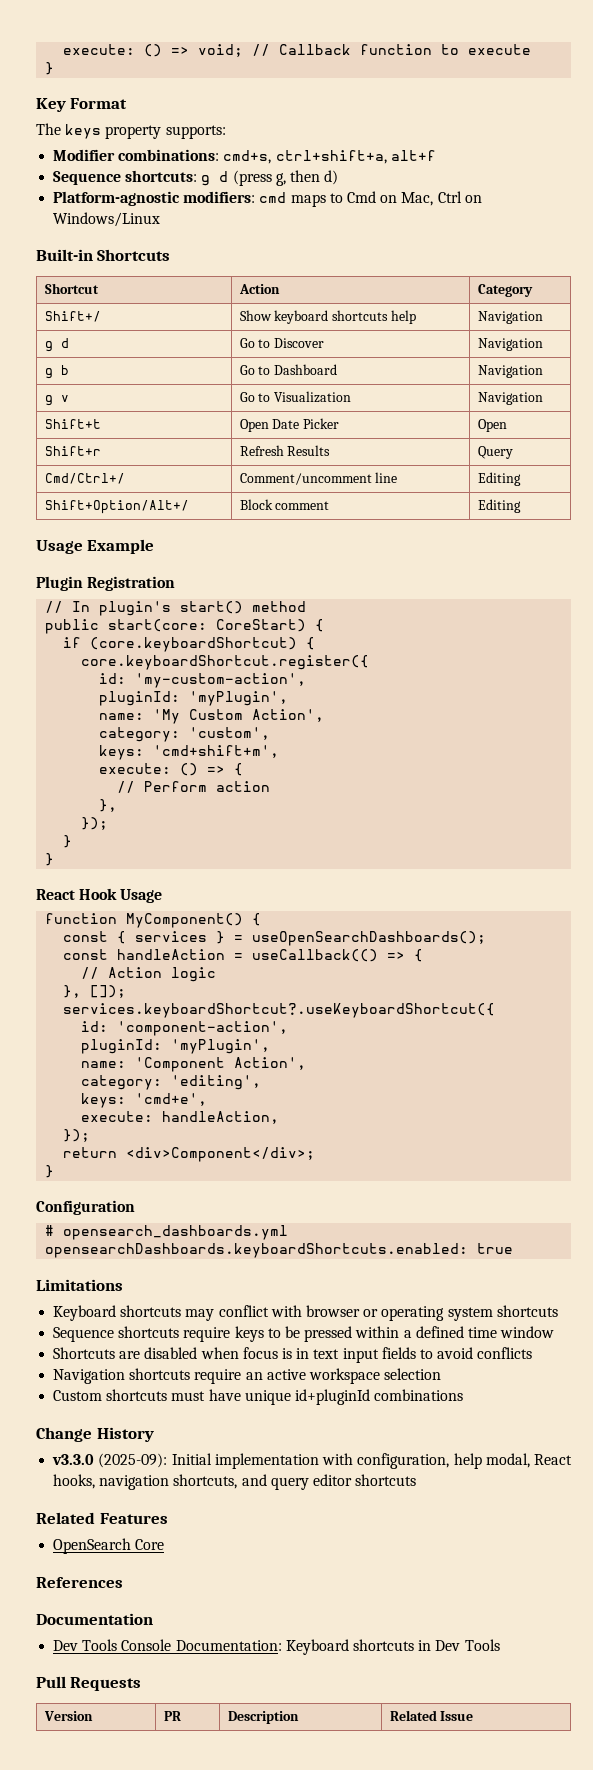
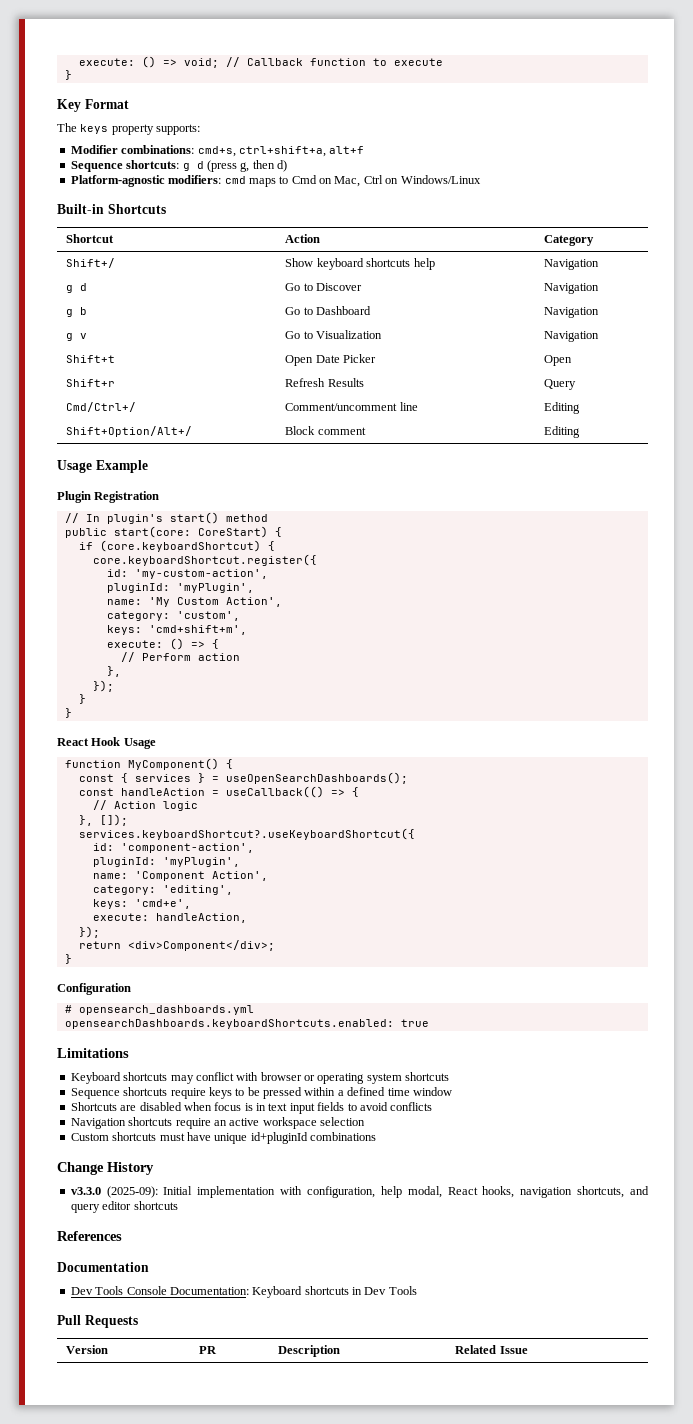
- Related Features
- OpenSearch Core

